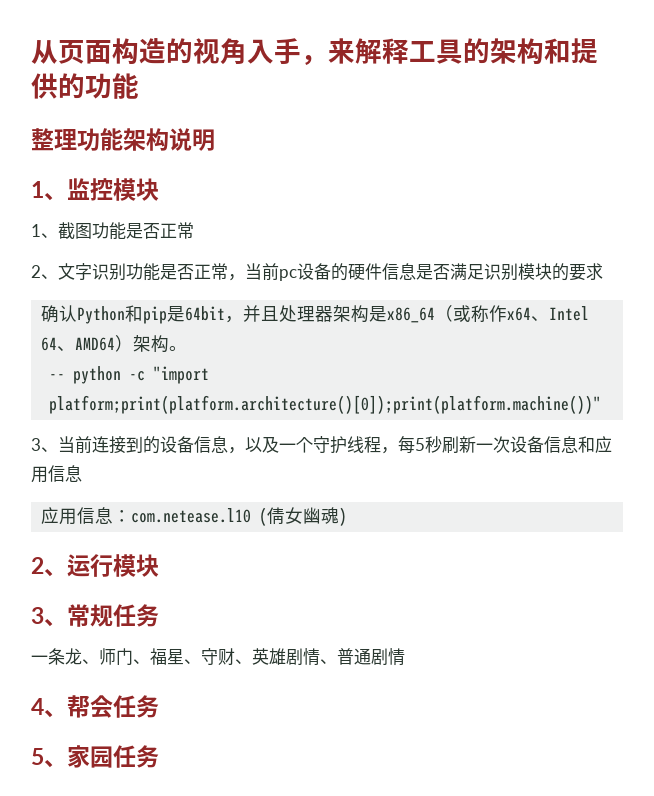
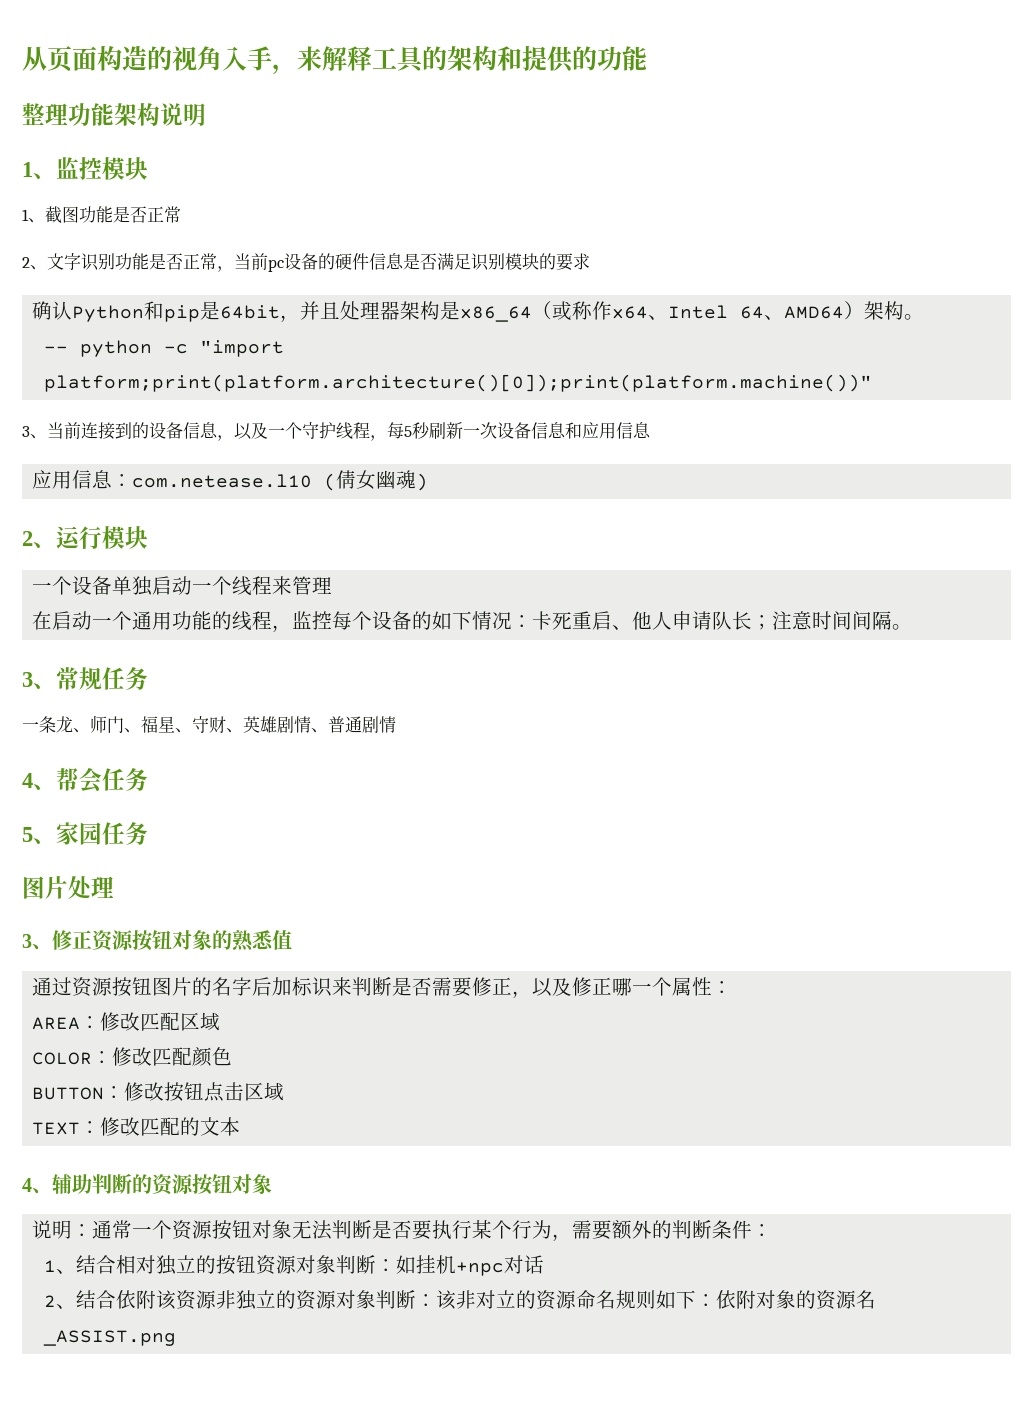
+ 一个设备单独启动一个线程来管理
+ 在启动一个通用功能的线程，监控每个设备的如下情况：卡死重启、他人申请队长；注意时间间隔。
+ 图片处理
+ 3、修正资源按钮对象的熟悉值
+ 通过资源按钮图片的名字后加标识来判断是否需要修正，以及修正哪一个属性：
+ AREA：修改匹配区域
+ COLOR：修改匹配颜色
+ BUTTON：修改按钮点击区域
+ TEXT：修改匹配的文本
+ 4、辅助判断的资源按钮对象
+ 说明：通常一个资源按钮对象无法判断是否要执行某个行为，需要额外的判断条件：
+ 1、结合相对独立的按钮资源对象判断：如挂机+npc对话
+ 2、结合依附该资源非独立的资源对象判断：该非对立的资源命名规则如下：依附对象的资源名_ASSIST.png

